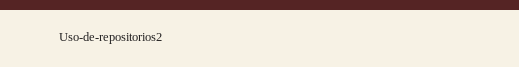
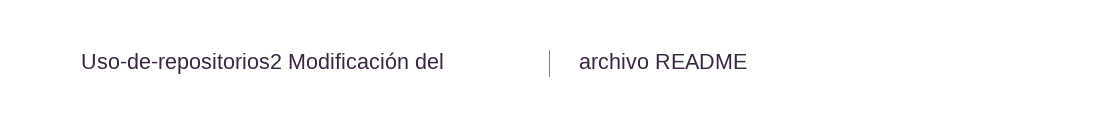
- Uso-de-repositorios2
+ Uso-de-repositorios2 Modificación del archivo README

